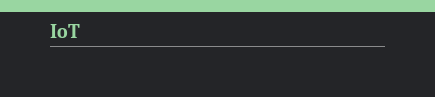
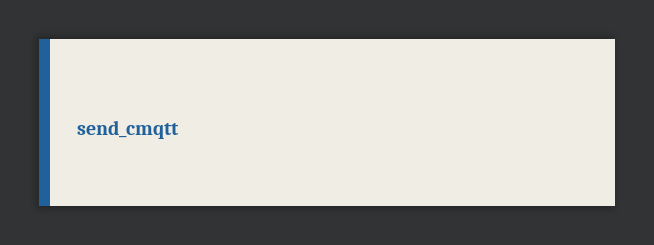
- IoT
+ send_cmqtt

